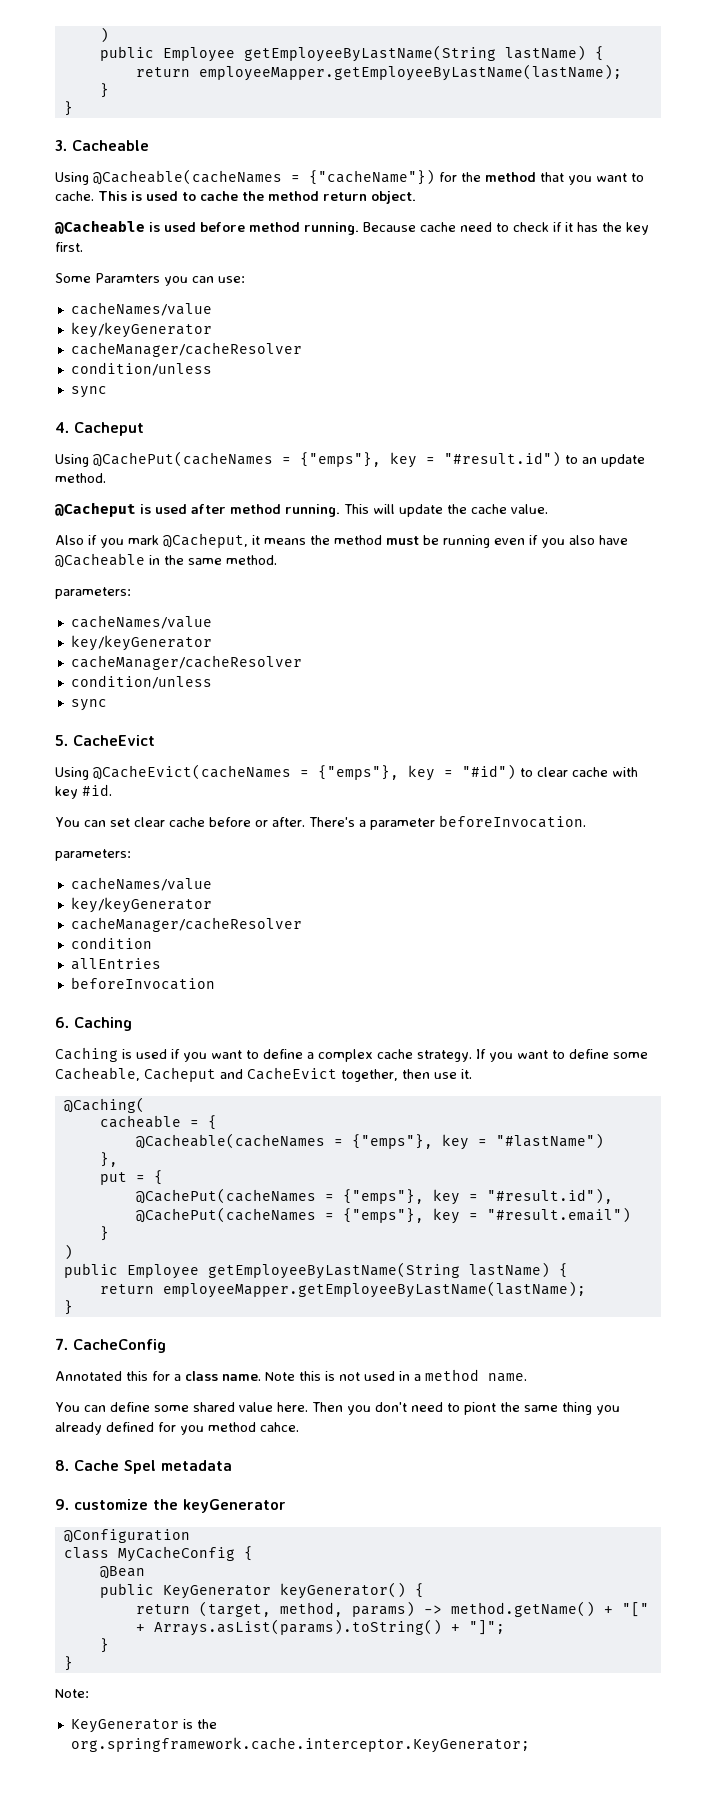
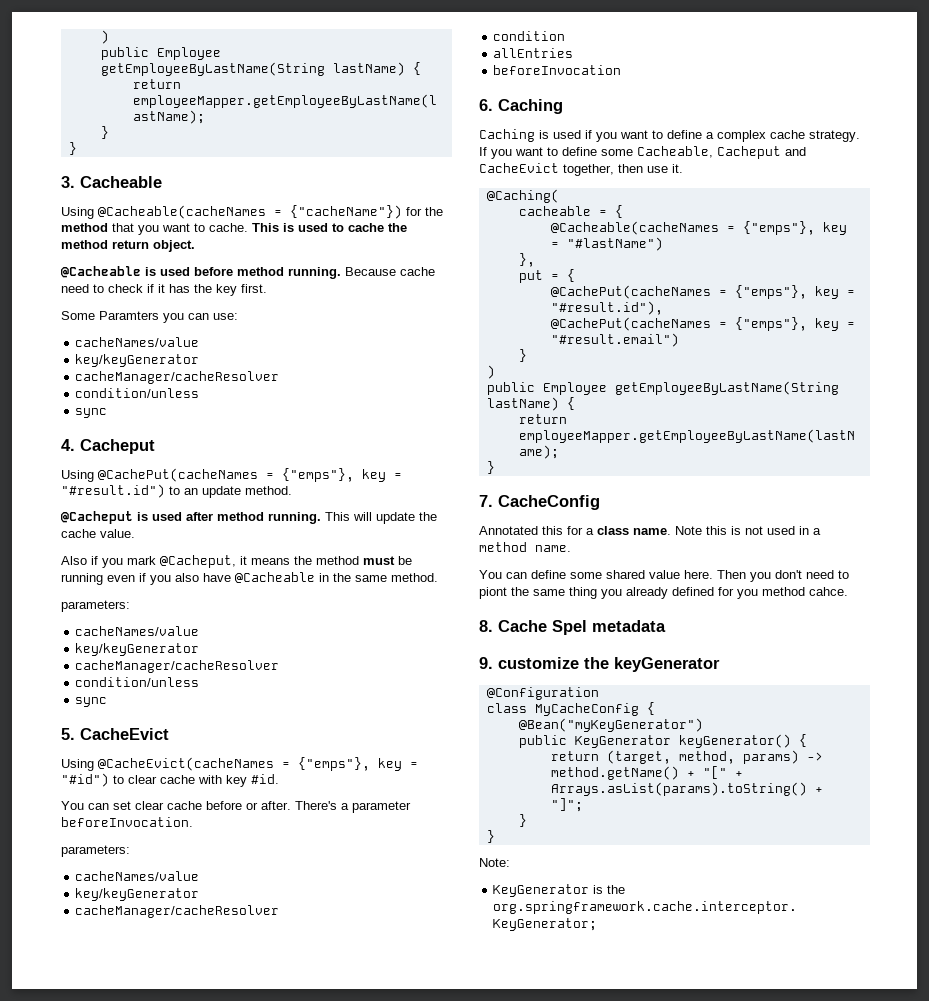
- @Bean
+ @Bean("myKeyGenerator")

